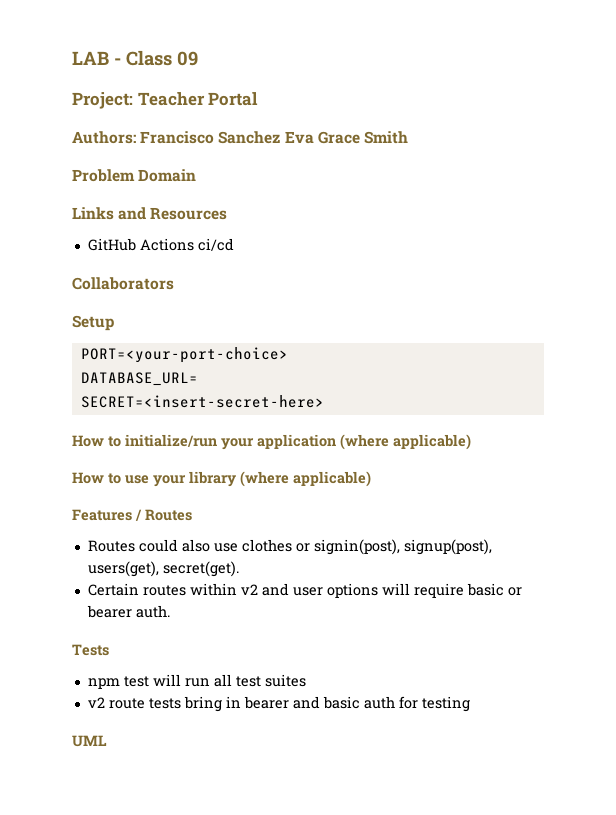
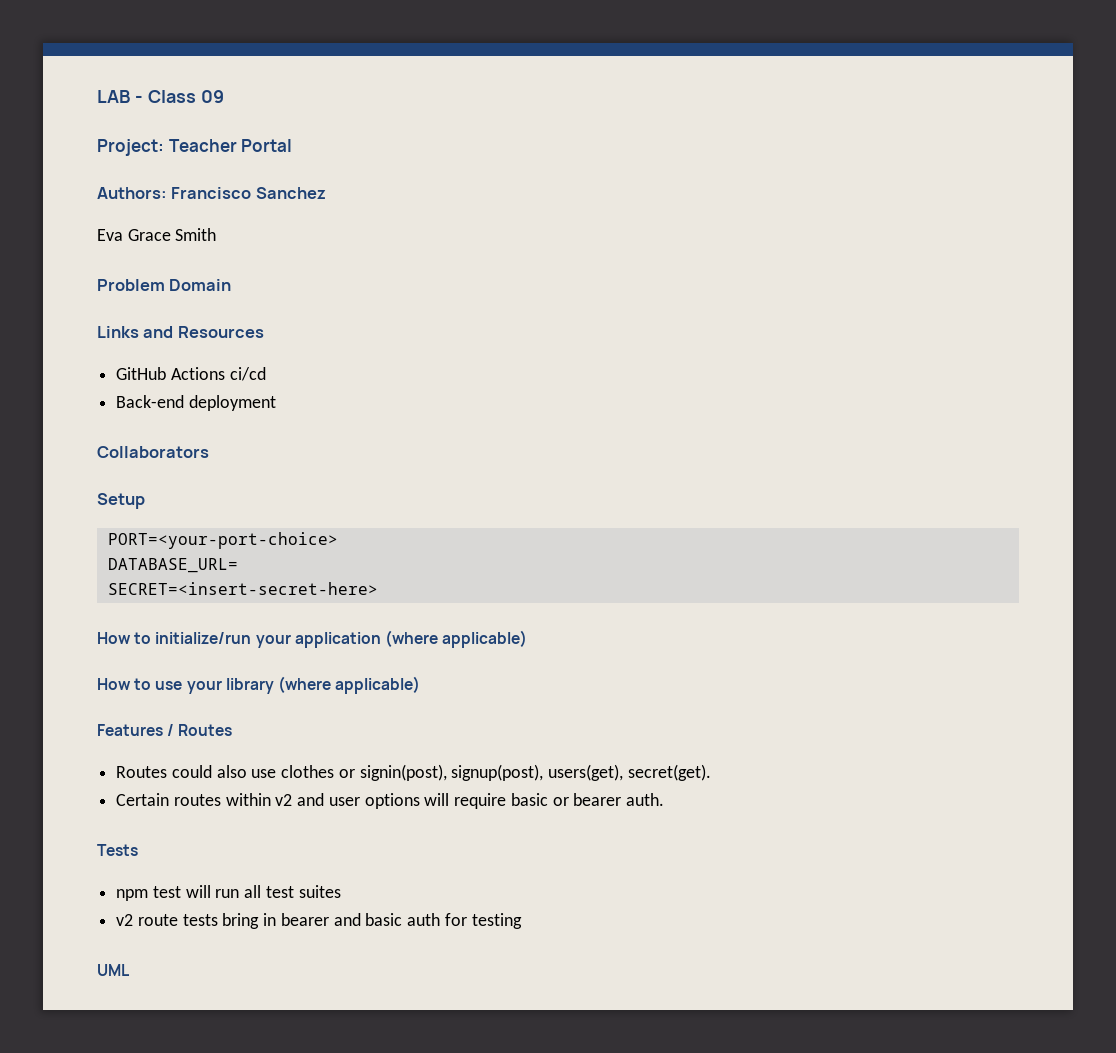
- Authors: Francisco Sanchez Eva Grace Smith
+ Authors: Francisco Sanchez
+ Eva Grace Smith
+ Back-end deployment

